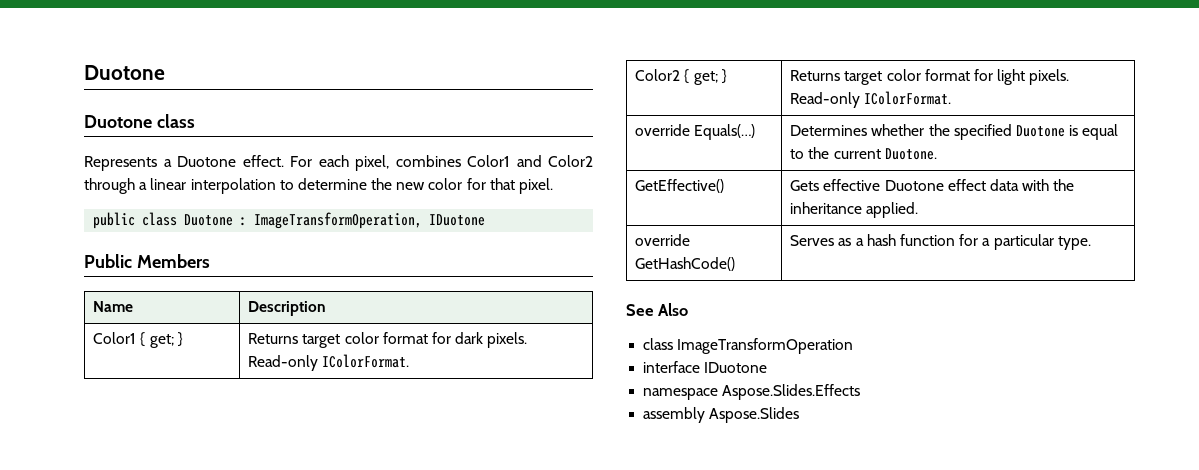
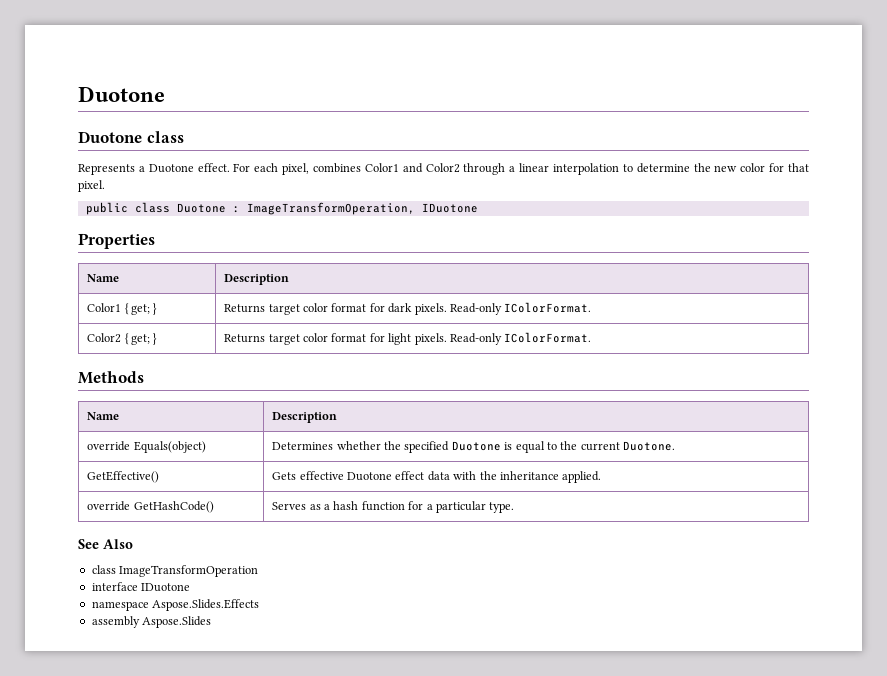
- Public Members
+ Properties
- override Equals(…) | Determines whether the specified Duotone is equal to the current Duotone.
+ Methods
+ Name | Description
+ override Equals(object) | Determines whether the specified Duotone is equal to the current Duotone.

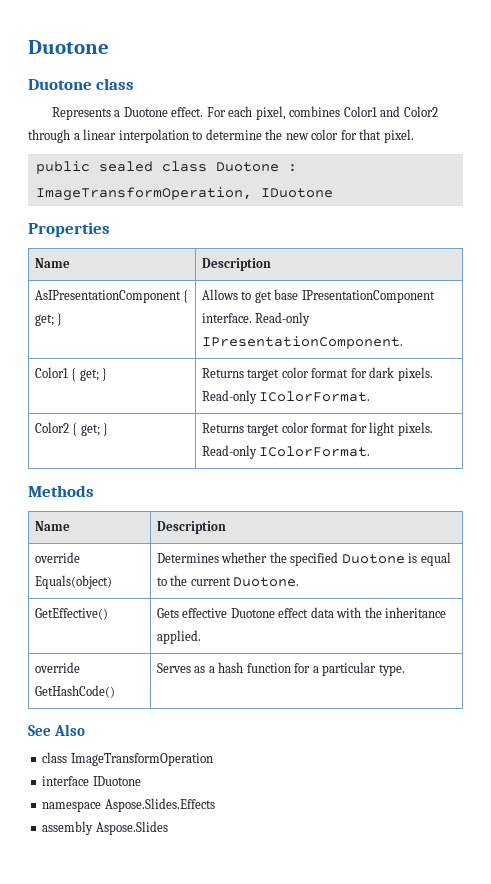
- public class Duotone : ImageTransformOperation, IDuotone
+ public sealed class Duotone : ImageTransformOperation, IDuotone
+ AsIPresentationComponent { get; } | Allows to get base IPresentationComponent interface. Read-only IPresentationComponent.

